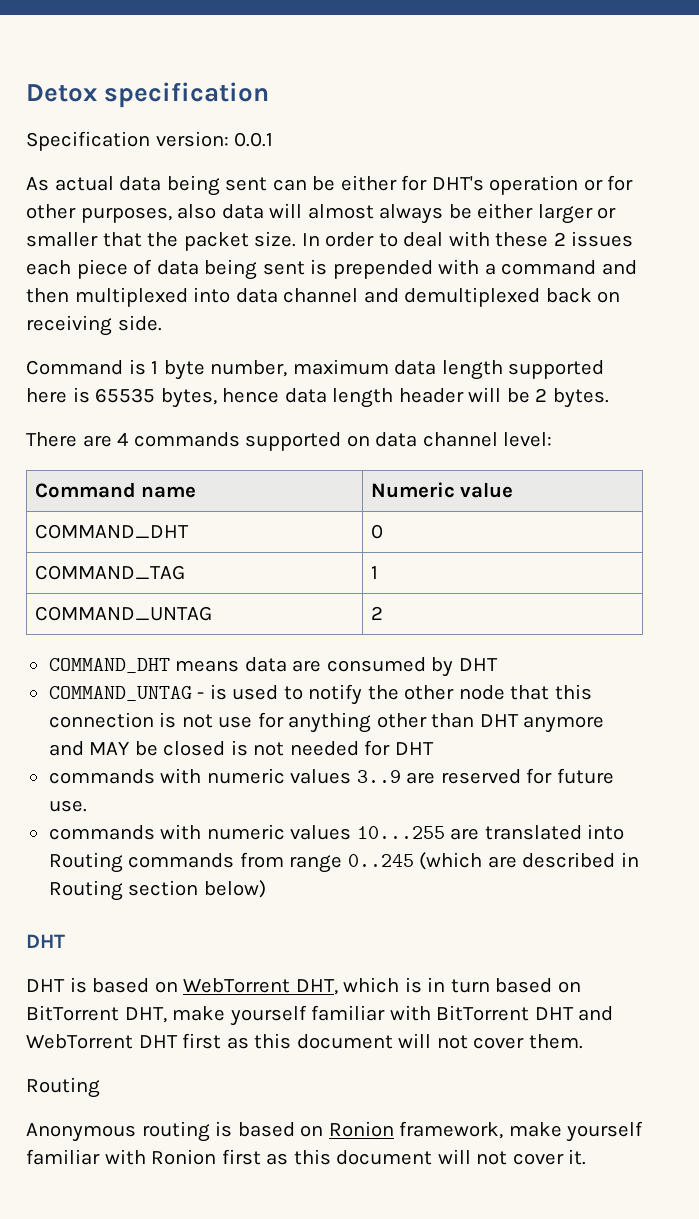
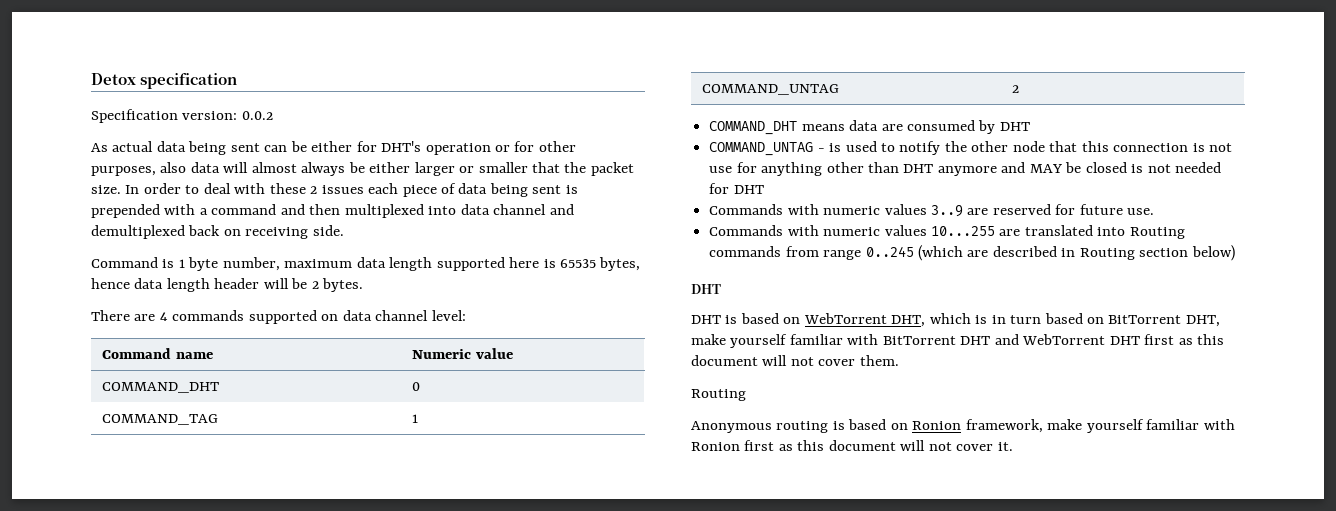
- Specification version: 0.0.1
+ Specification version: 0.0.2
- commands with numeric values 3..9 are reserved for future use.
+ Commands with numeric values 3..9 are reserved for future use.
- commands with numeric values 10...255 are translated into Routing commands from range 0..245 (which are described in Routing section below)
+ Commands with numeric values 10...255 are translated into Routing commands from range 0..245 (which are described in Routing section below)

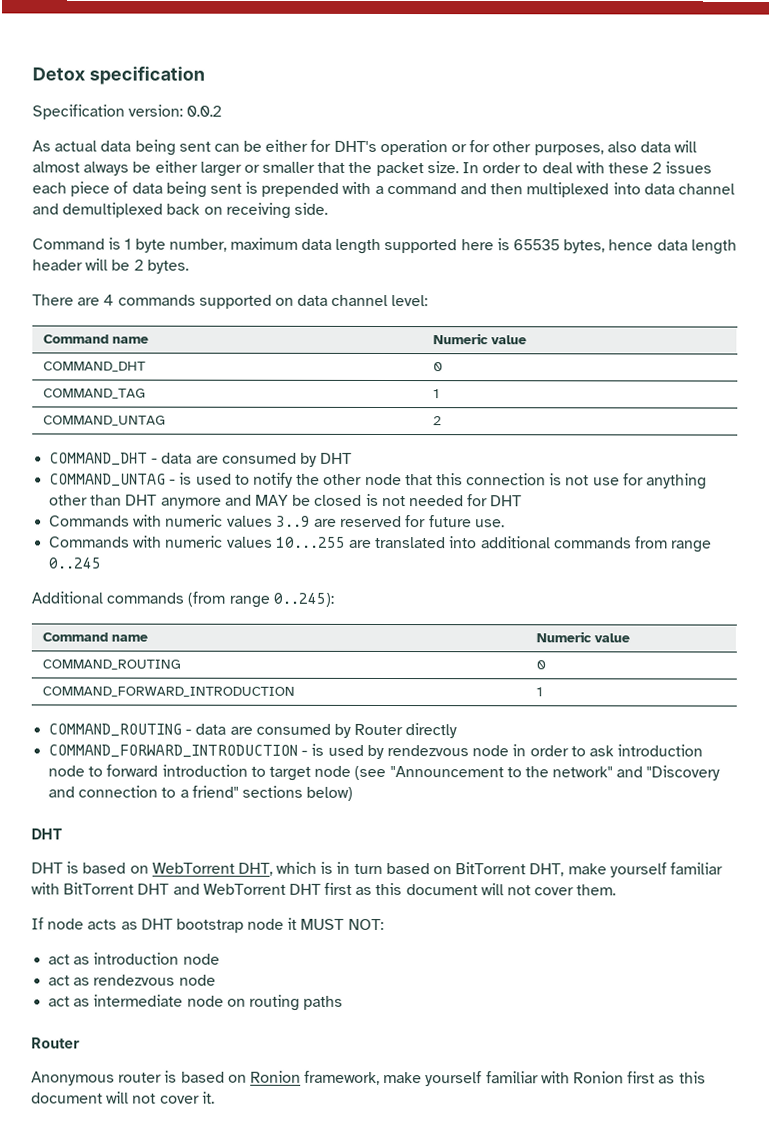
- COMMAND_DHT means data are consumed by DHT
+ COMMAND_DHT - data are consumed by DHT
- Commands with numeric values 10...255 are translated into Routing commands from range 0..245 (which are described in Routing section below)
+ Commands with numeric values 10...255 are translated into additional commands from range 0..245
+ Additional commands (from range 0..245):
+ Command name | Numeric value
+ COMMAND_ROUTING | 0
+ COMMAND_FORWARD_INTRODUCTION | 1
+ COMMAND_ROUTING - data are consumed by Router directly
+ COMMAND_FORWARD_INTRODUCTION - is used by rendezvous node in order to ask introduction node to forward introduction to target node (see "Announcement to the network" and "Discovery and connection to a friend" sections below)
  DHT is based on WebTorrent DHT, which is in turn based on BitTorrent DHT, make yourself familiar with BitTorrent DHT and WebTorrent DHT first as this document will not cover them.
- Routing
+ If node acts as DHT bootstrap node it MUST NOT:
+ act as introduction node
+ act as rendezvous node
+ act as intermediate node on routing paths
+ Router
- Anonymous routing is based on Ronion framework, make yourself familiar with Ronion first as this document will not cover it.
+ Anonymous router is based on Ronion framework, make yourself familiar with Ronion first as this document will not cover it.

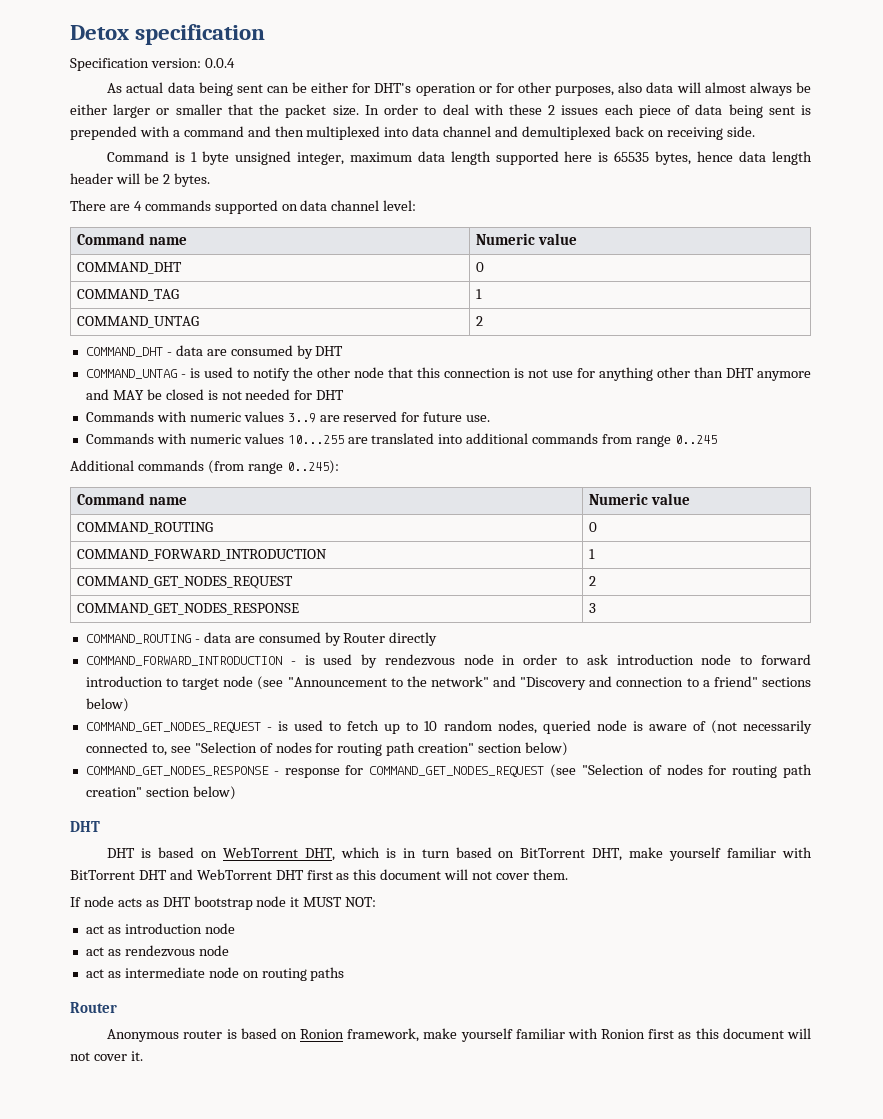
- Specification version: 0.0.2
+ Specification version: 0.0.4
- Command is 1 byte number, maximum data length supported here is 65535 bytes, hence data length header will be 2 bytes.
+ Command is 1 byte unsigned integer, maximum data length supported here is 65535 bytes, hence data length header will be 2 bytes.
+ COMMAND_GET_NODES_REQUEST | 2
+ COMMAND_GET_NODES_RESPONSE | 3
+ COMMAND_GET_NODES_REQUEST - is used to fetch up to 10 random nodes, queried node is aware of (not necessarily connected to, see "Selection of nodes for routing path creation" section below)
+ COMMAND_GET_NODES_RESPONSE - response for COMMAND_GET_NODES_REQUEST (see "Selection of nodes for routing path creation" section below)

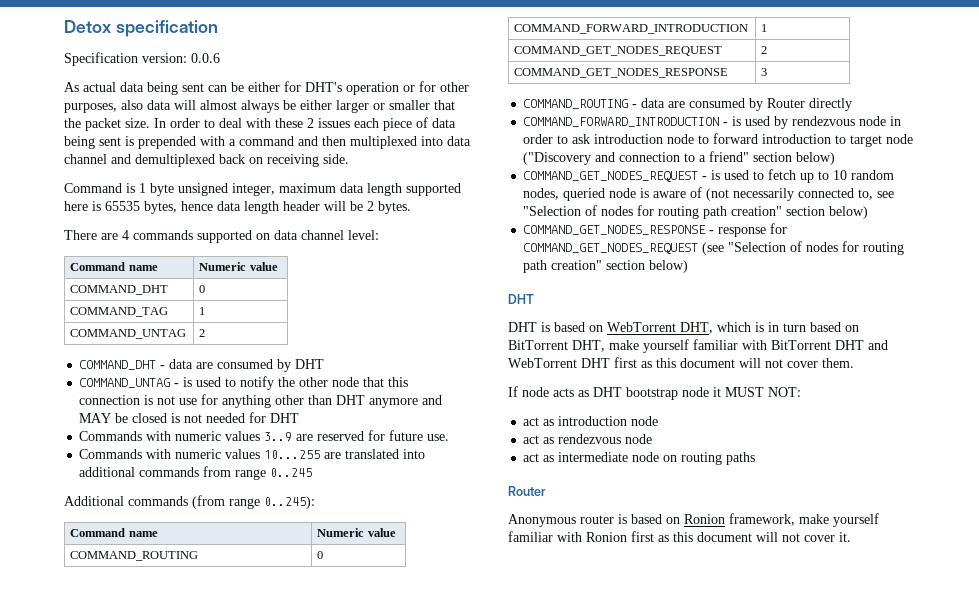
- Specification version: 0.0.4
+ Specification version: 0.0.6
- COMMAND_FORWARD_INTRODUCTION - is used by rendezvous node in order to ask introduction node to forward introduction to target node (see "Announcement to the network" and "Discovery and connection to a friend" sections below)
+ COMMAND_FORWARD_INTRODUCTION - is used by rendezvous node in order to ask introduction node to forward introduction to target node ("Discovery and connection to a friend" section below)

